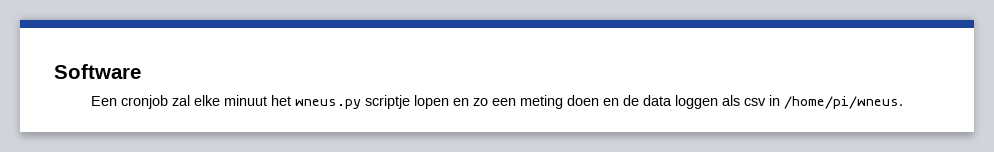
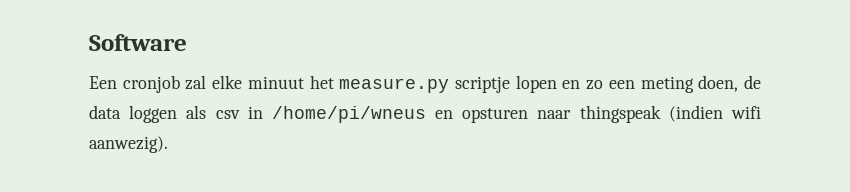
- Een cronjob zal elke minuut het wneus.py scriptje lopen en zo een meting doen en de data loggen als csv in /home/pi/wneus.
+ Een cronjob zal elke minuut het measure.py scriptje lopen en zo een meting doen, de data loggen als csv in /home/pi/wneus en opsturen naar thingspeak (indien wifi aanwezig).

